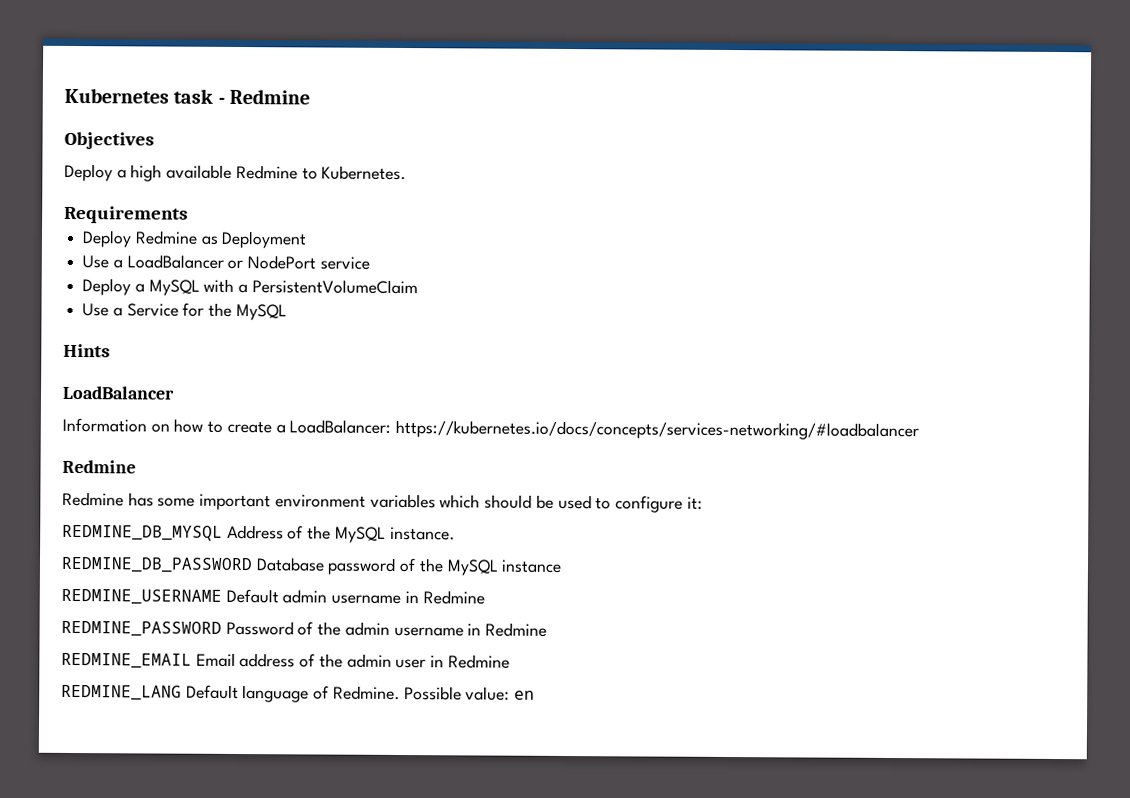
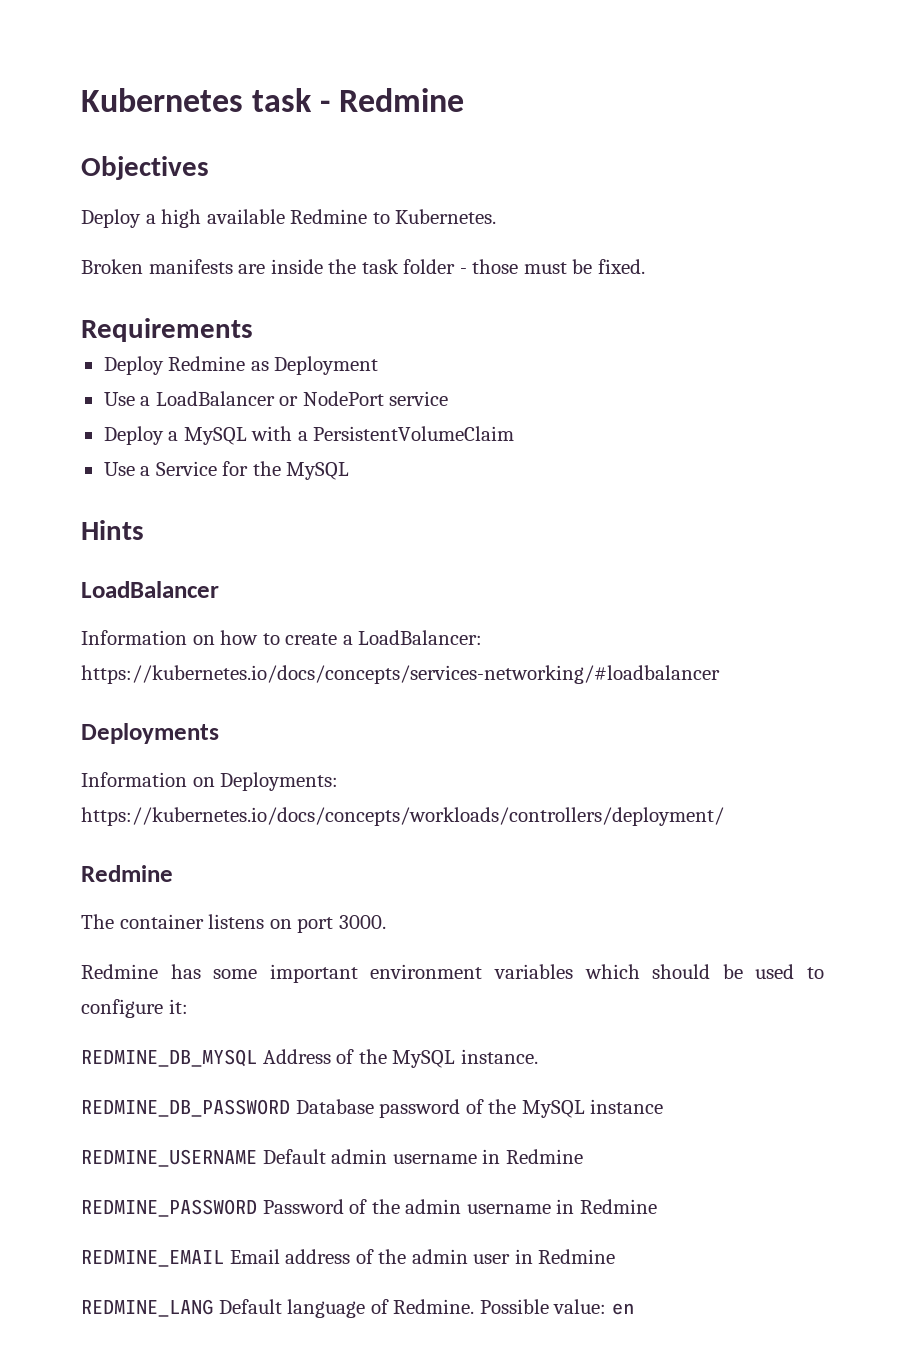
+ Broken manifests are inside the task folder - those must be fixed.
  Information on how to create a LoadBalancer: https://kubernetes.io/docs/concepts/services-networking/#loadbalancer
+ Deployments
+ Information on Deployments: https://kubernetes.io/docs/concepts/workloads/controllers/deployment/
  Redmine
+ The container listens on port 3000.

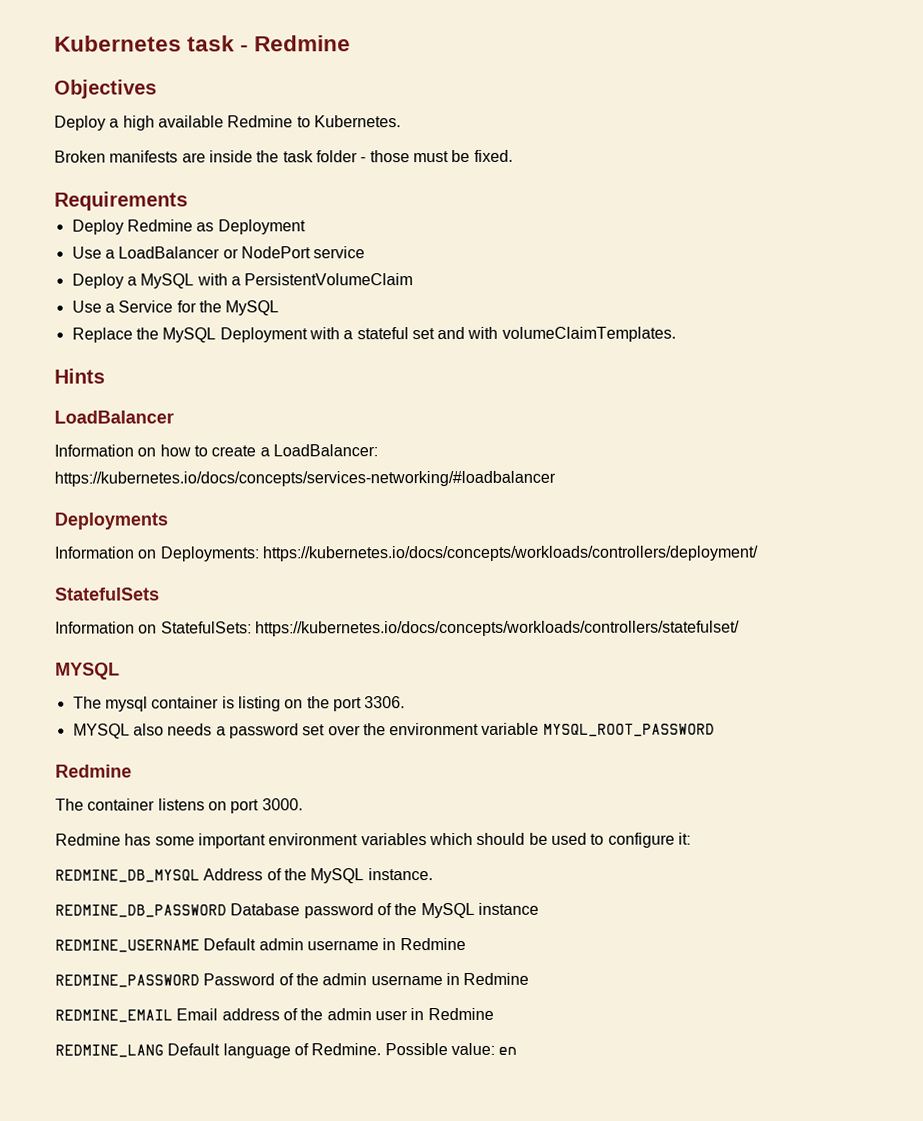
+ Replace the MySQL Deployment with a stateful set and with volumeClaimTemplates.
+ StatefulSets
+ Information on StatefulSets: https://kubernetes.io/docs/concepts/workloads/controllers/statefulset/
+ MYSQL
+ The mysql container is listing on the port 3306.
+ MYSQL also needs a password set over the environment variable MYSQL_ROOT_PASSWORD

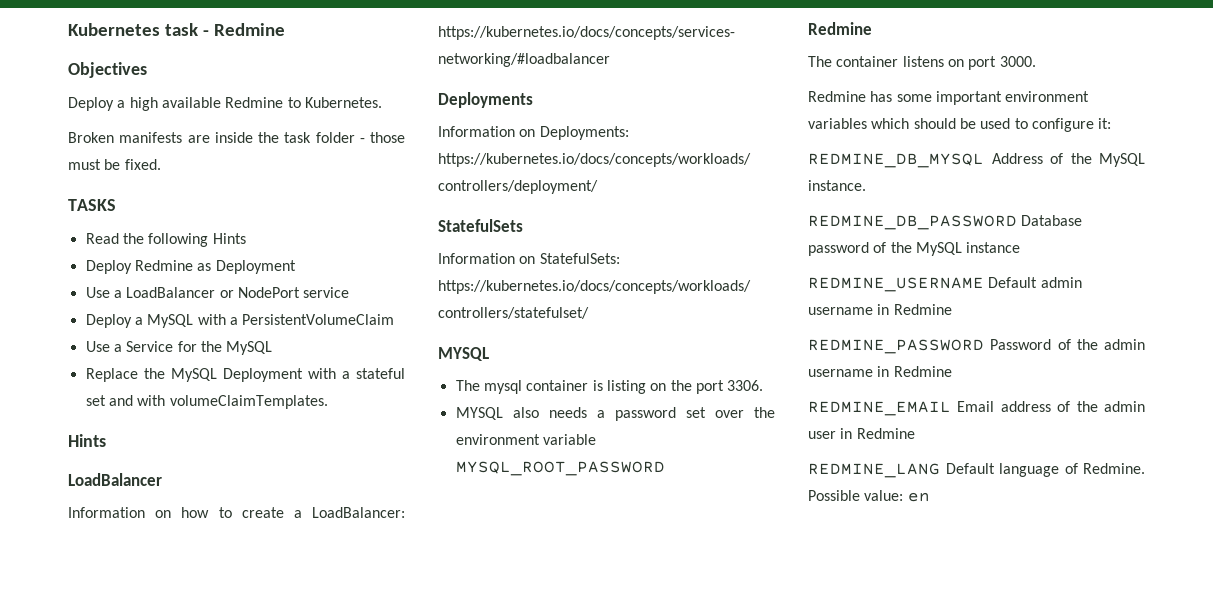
- Requirements
+ TASKS
+ Read the following Hints

